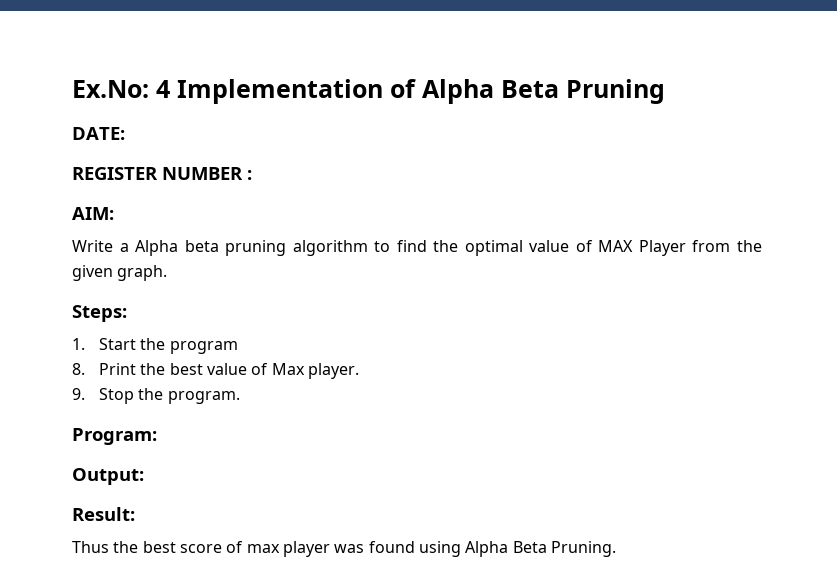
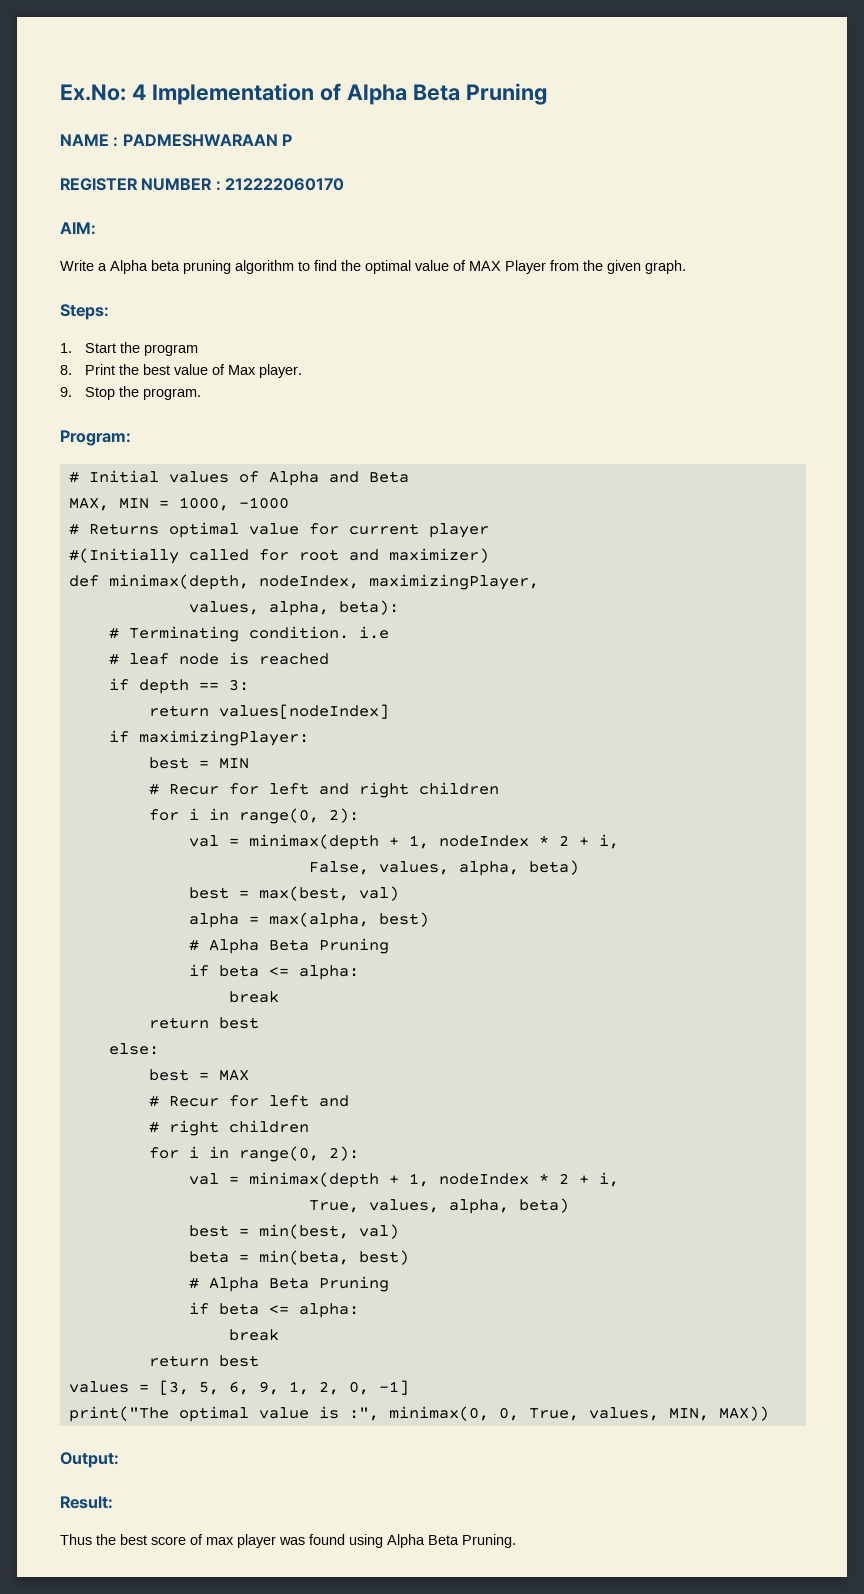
- DATE:
+ NAME : PADMESHWARAAN P
- REGISTER NUMBER :
+ REGISTER NUMBER : 212222060170
+ # Initial values of Alpha and Beta
+ MAX, MIN = 1000, -1000
+ # Returns optimal value for current player
+ #(Initially called for root and maximizer)
+ def minimax(depth, nodeIndex, maximizingPlayer,
+ values, alpha, beta):
+ # Terminating condition. i.e
+ # leaf node is reached
+ if depth == 3:
+ return values[nodeIndex]
+ if maximizingPlayer:
+ best = MIN
+ # Recur for left and right children
+ for i in range(0, 2):
+ val = minimax(depth + 1, nodeIndex * 2 + i,
+ False, values, alpha, beta)
+ best = max(best, val)
+ alpha = max(alpha, best)
+ # Alpha Beta Pruning
+ if beta <= alpha:
+ break
+ return best
+ else:
+ best = MAX
+ # Recur for left and
+ # right children
+ for i in range(0, 2):
+ val = minimax(depth + 1, nodeIndex * 2 + i,
+ True, values, alpha, beta)
+ best = min(best, val)
+ beta = min(beta, best)
+ # Alpha Beta Pruning
+ if beta <= alpha:
+ break
+ return best
+ values = [3, 5, 6, 9, 1, 2, 0, -1]
+ print("The optimal value is :", minimax(0, 0, True, values, MIN, MAX))

